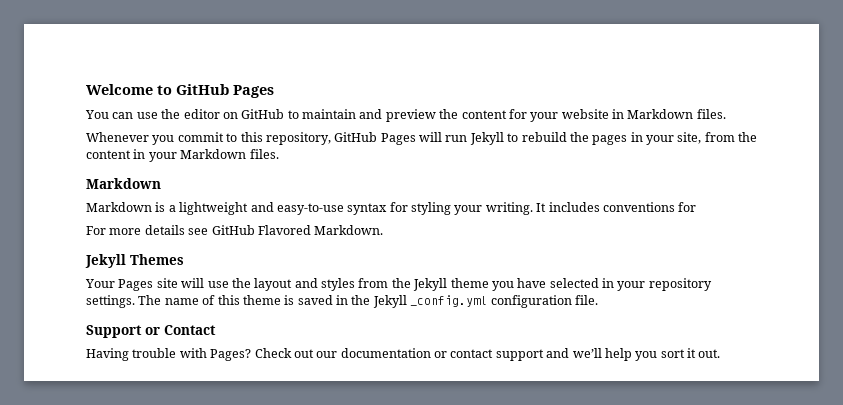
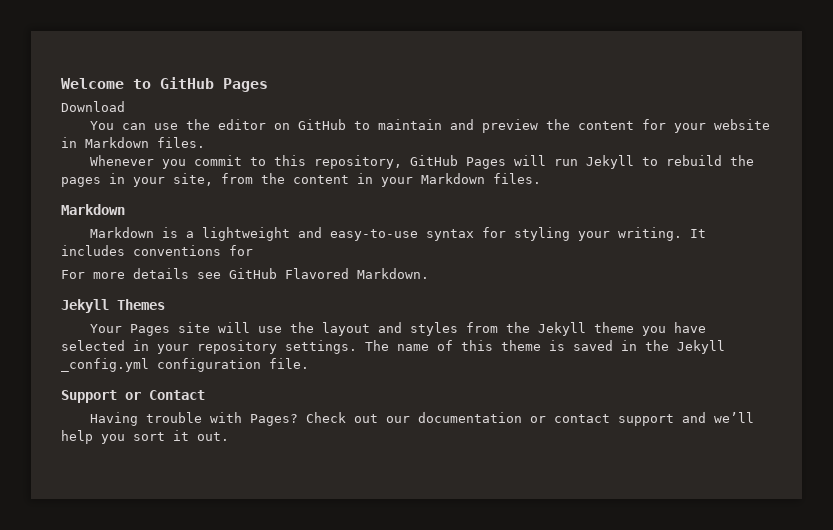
+ Download

